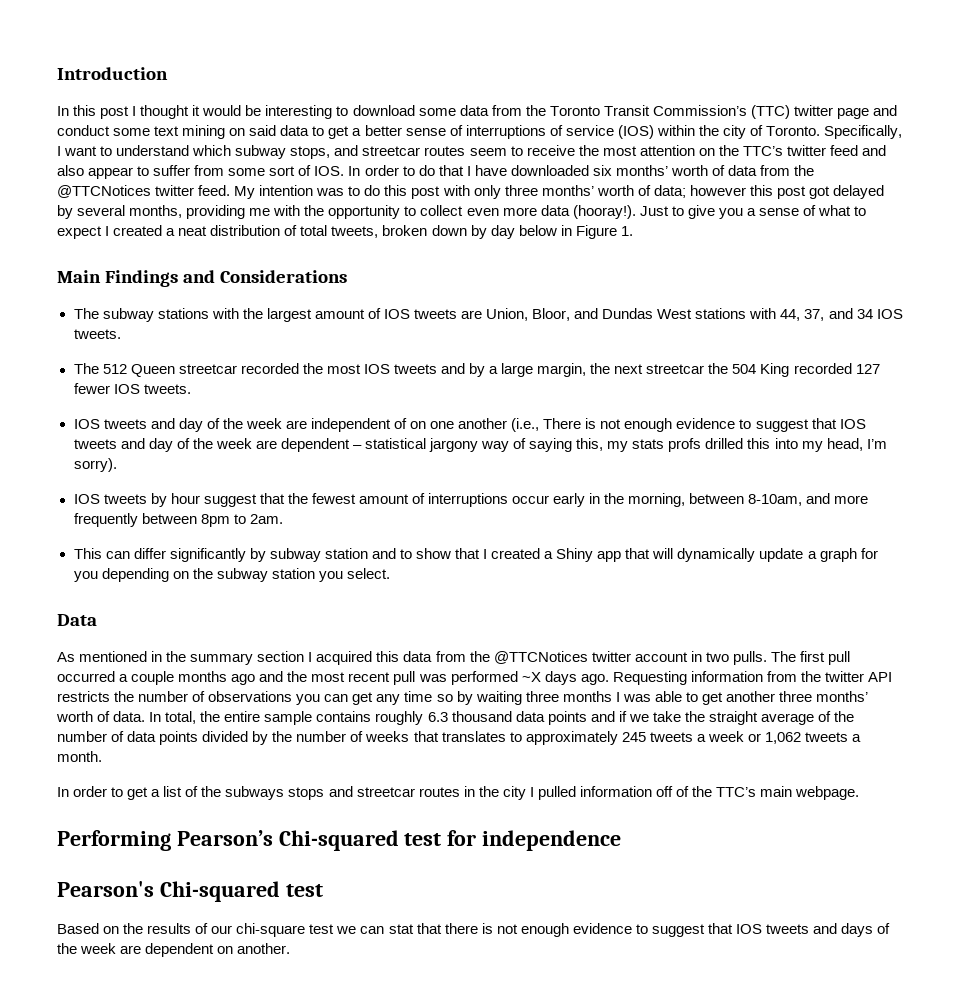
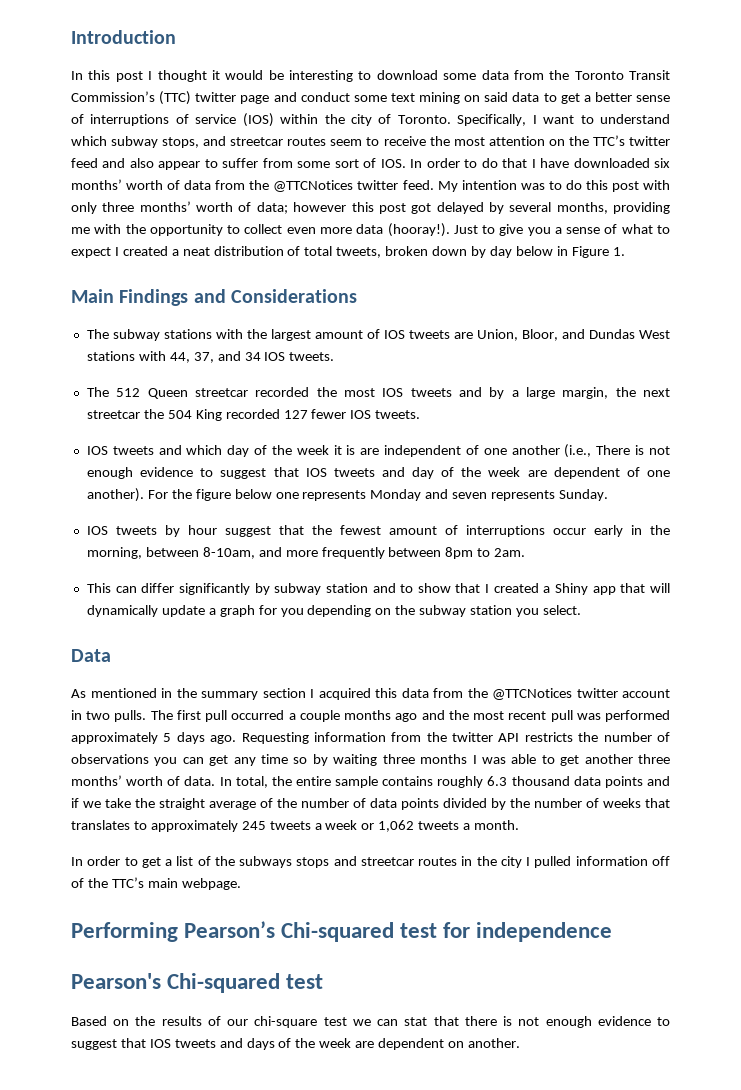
- IOS tweets and day of the week are independent of on one another (i.e., There is not enough evidence to suggest that IOS tweets and day of the week are dependent – statistical jargony way of saying this, my stats profs drilled this into my head, I’m sorry).
+ IOS tweets and which day of the week it is are independent of one another (i.e., There is not enough evidence to suggest that IOS tweets and day of the week are dependent of one another). For the figure below one represents Monday and seven represents Sunday.
- The first pull occurred a couple months ago and the most recent pull was performed ~X days ago.
+ The first pull occurred a couple months ago and the most recent pull was performed approximately 5 days ago.

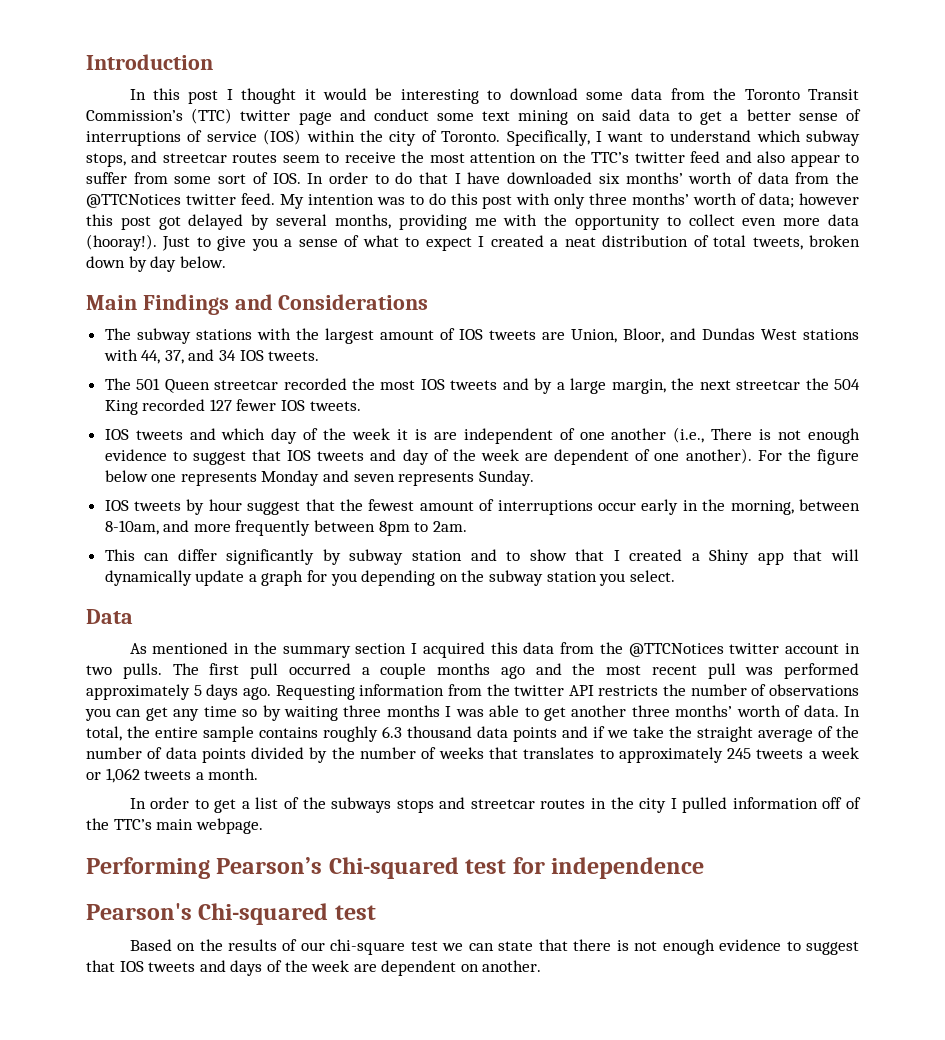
- Just to give you a sense of what to expect I created a neat distribution of total tweets, broken down by day below in Figure 1.
+ Just to give you a sense of what to expect I created a neat distribution of total tweets, broken down by day below.
- The 512 Queen streetcar recorded the most IOS tweets and by a large margin, the next streetcar the 504 King recorded 127 fewer IOS tweets.
+ The 501 Queen streetcar recorded the most IOS tweets and by a large margin, the next streetcar the 504 King recorded 127 fewer IOS tweets.
- Based on the results of our chi-square test we can stat that there is not enough evidence to suggest that IOS tweets and days of the week are dependent on another.
+ Based on the results of our chi-square test we can state that there is not enough evidence to suggest that IOS tweets and days of the week are dependent on another.

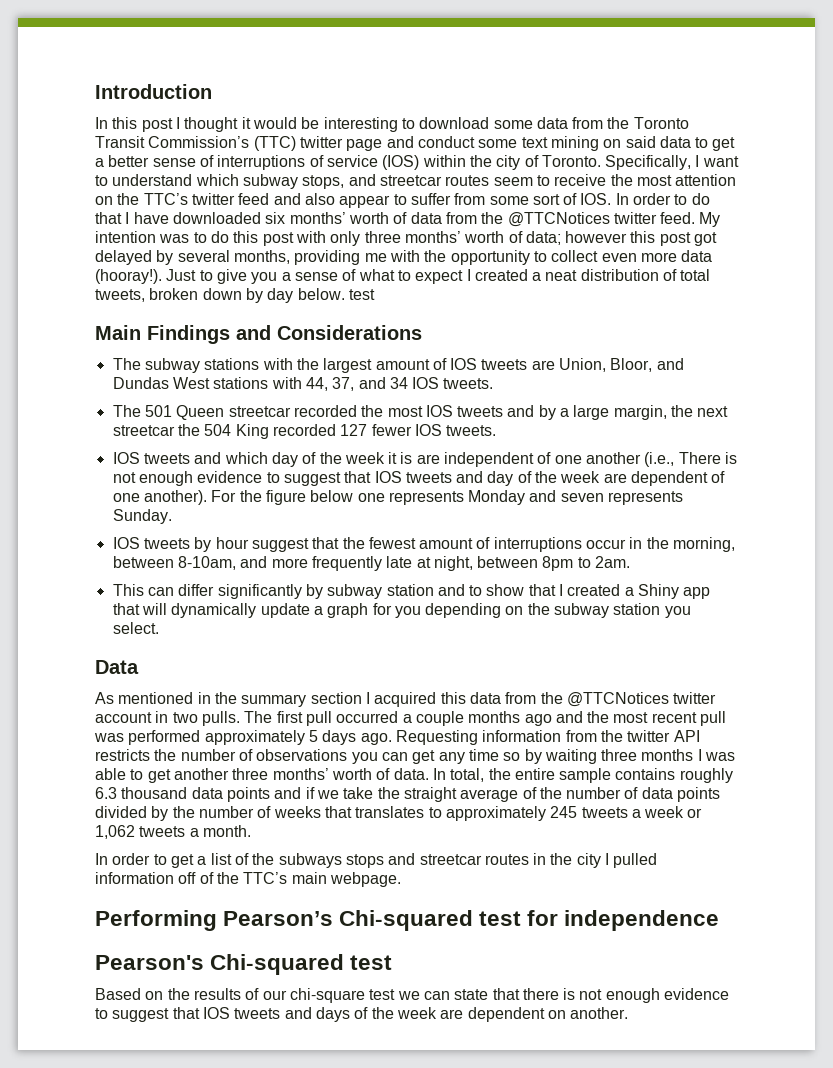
- Just to give you a sense of what to expect I created a neat distribution of total tweets, broken down by day below.
+ Just to give you a sense of what to expect I created a neat distribution of total tweets, broken down by day below. test
- IOS tweets by hour suggest that the fewest amount of interruptions occur early in the morning, between 8-10am, and more frequently between 8pm to 2am.
+ IOS tweets by hour suggest that the fewest amount of interruptions occur in the morning, between 8-10am, and more frequently late at night, between 8pm to 2am.

